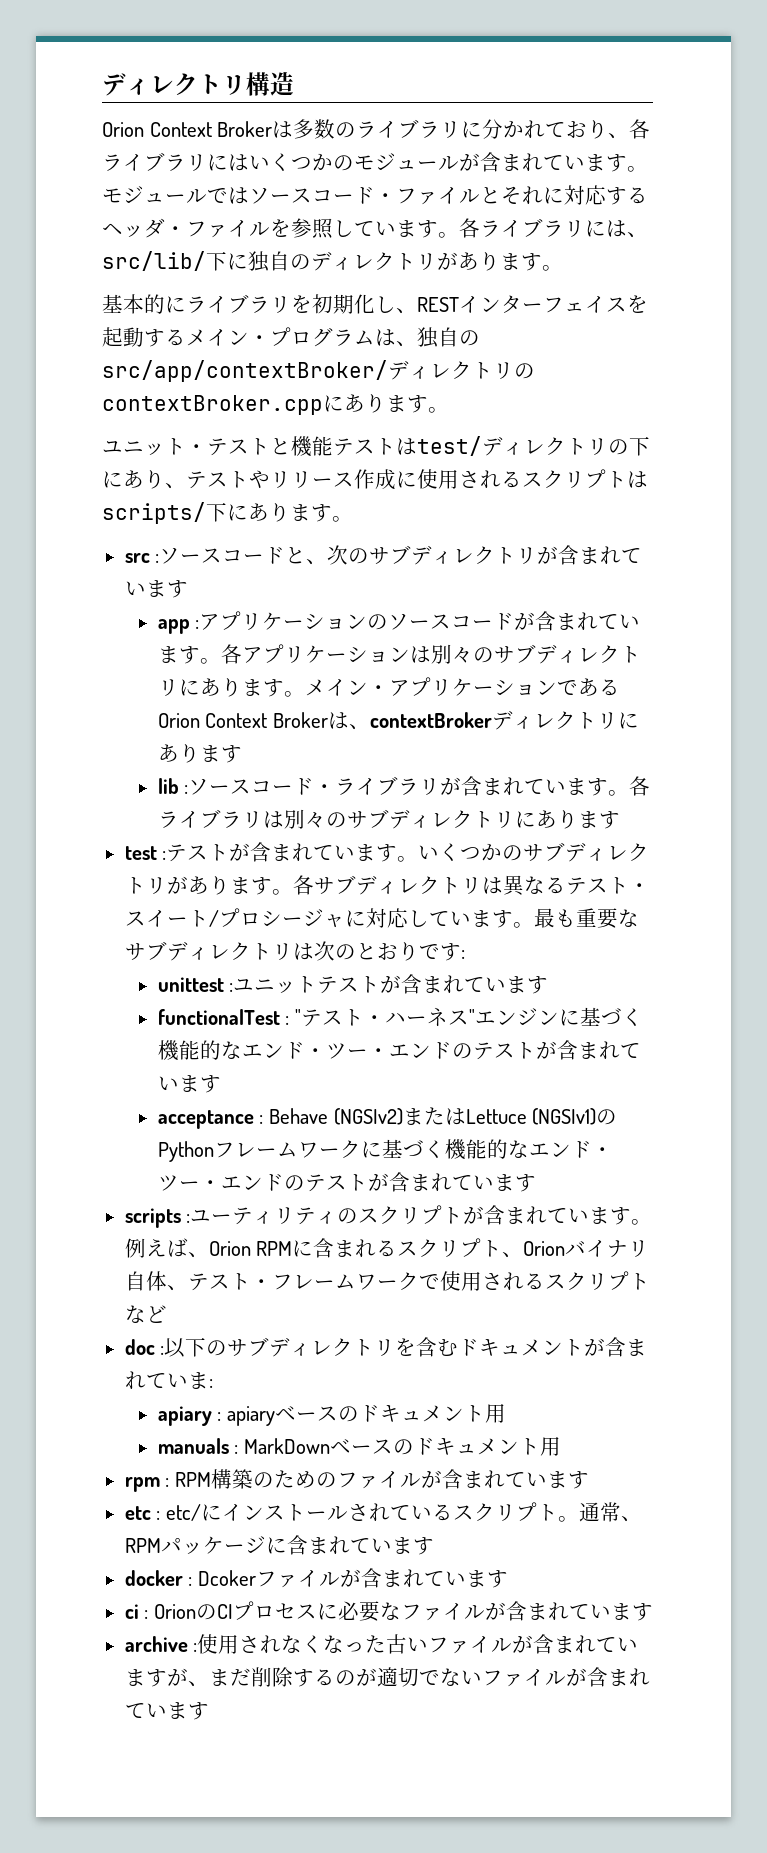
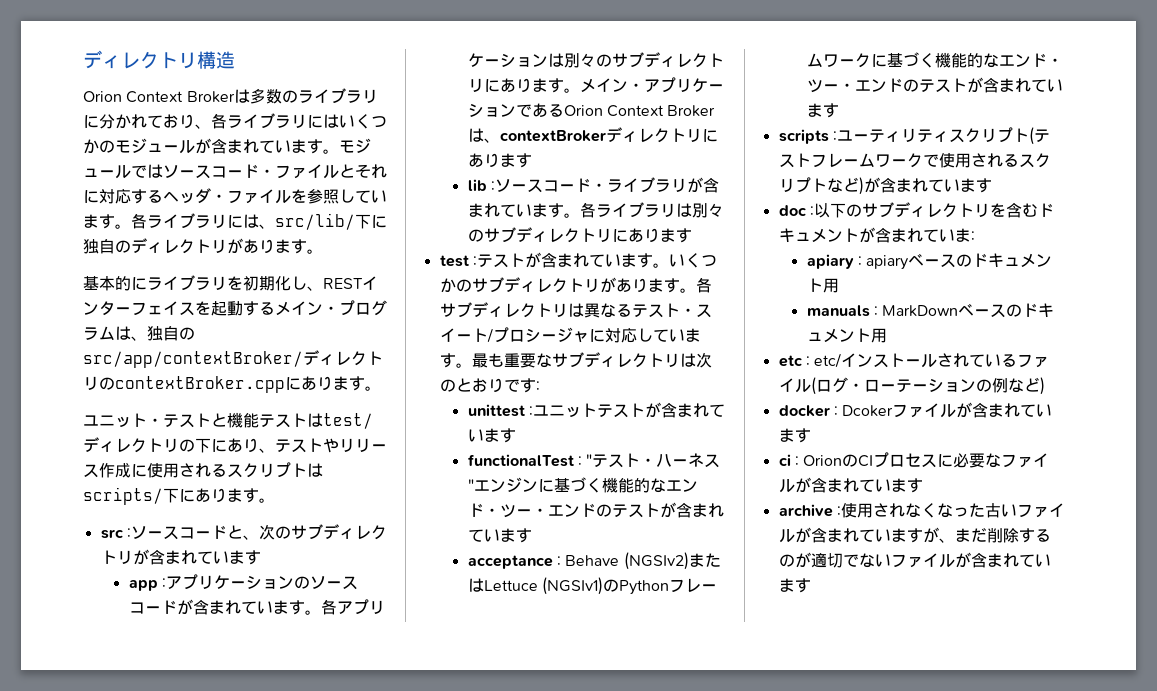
- scripts :ユーティリティのスクリプトが含まれています。例えば、Orion RPMに含まれるスクリプト、Orionバイナリ自体、テスト・フレームワークで使用されるスクリプトなど
+ scripts :ユーティリティスクリプト(テストフレームワークで使用されるスクリプトなど)が含まれています
- rpm : RPM構築のためのファイルが含まれています
- etc : etc/にインストールされているスクリプト。通常、RPMパッケージに含まれています
+ etc : etc/インストールされているファイル(ログ・ローテーションの例など)

